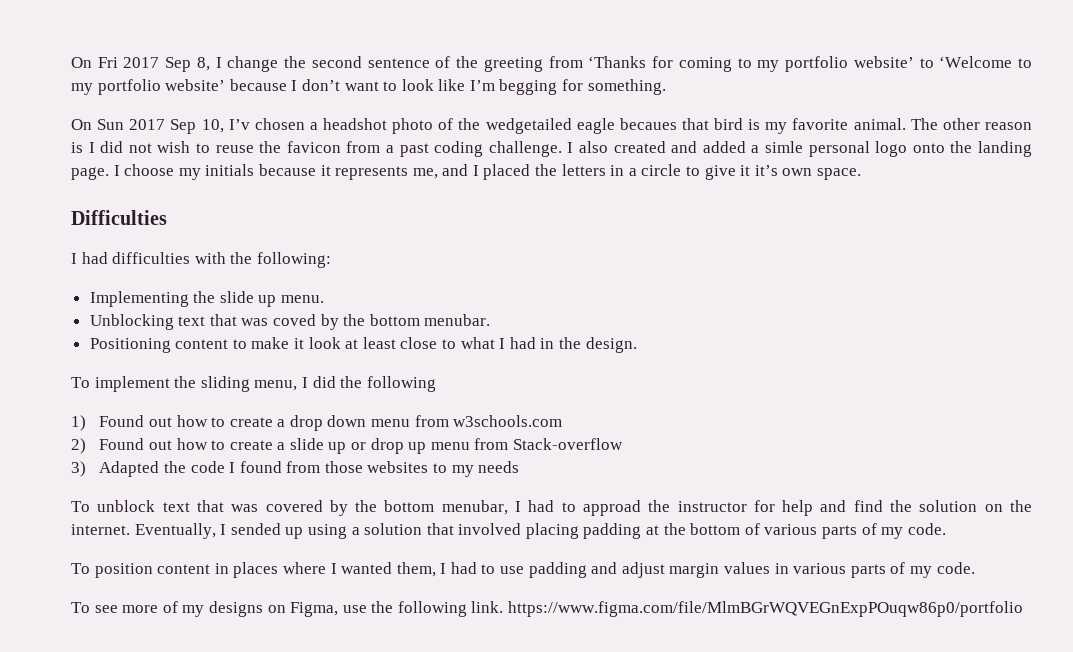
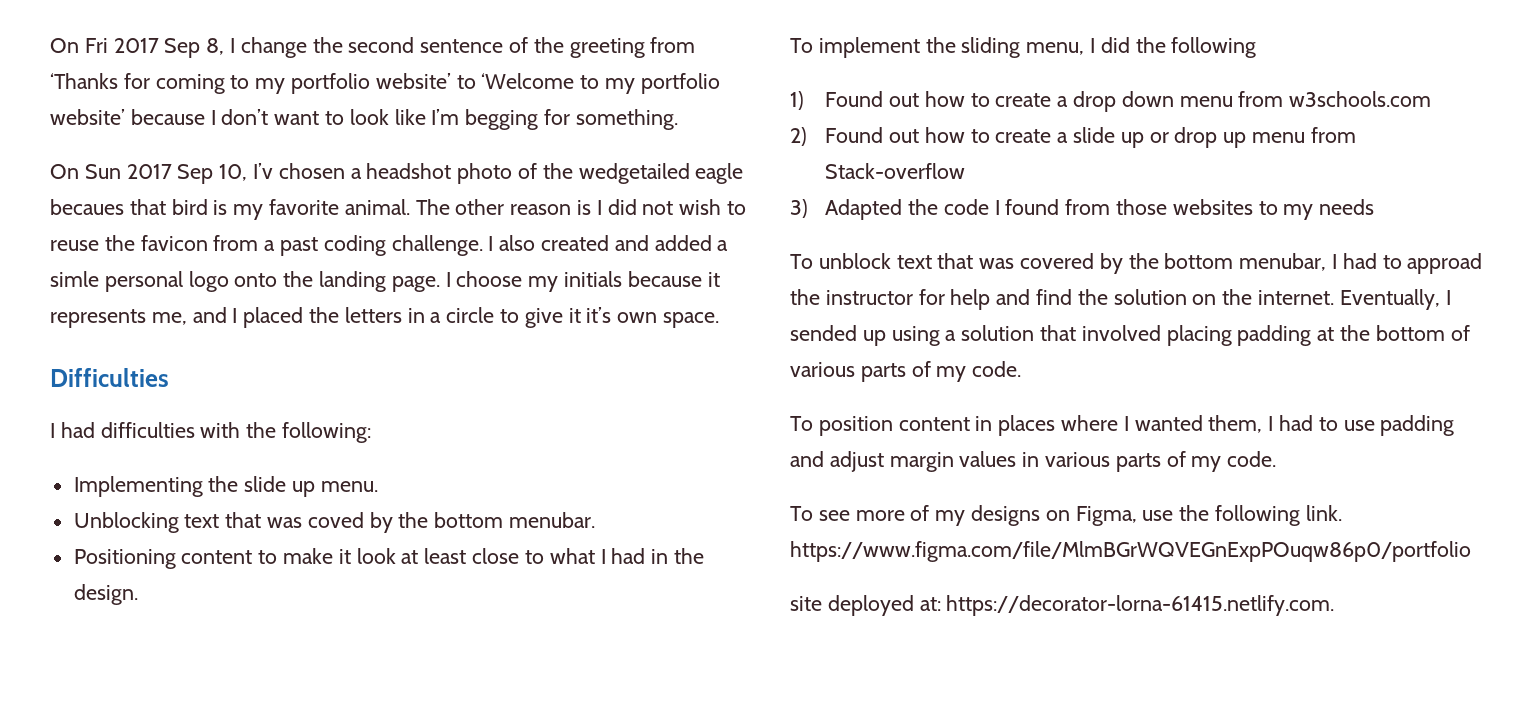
+ site deployed at: https://decorator-lorna-61415.netlify.com.

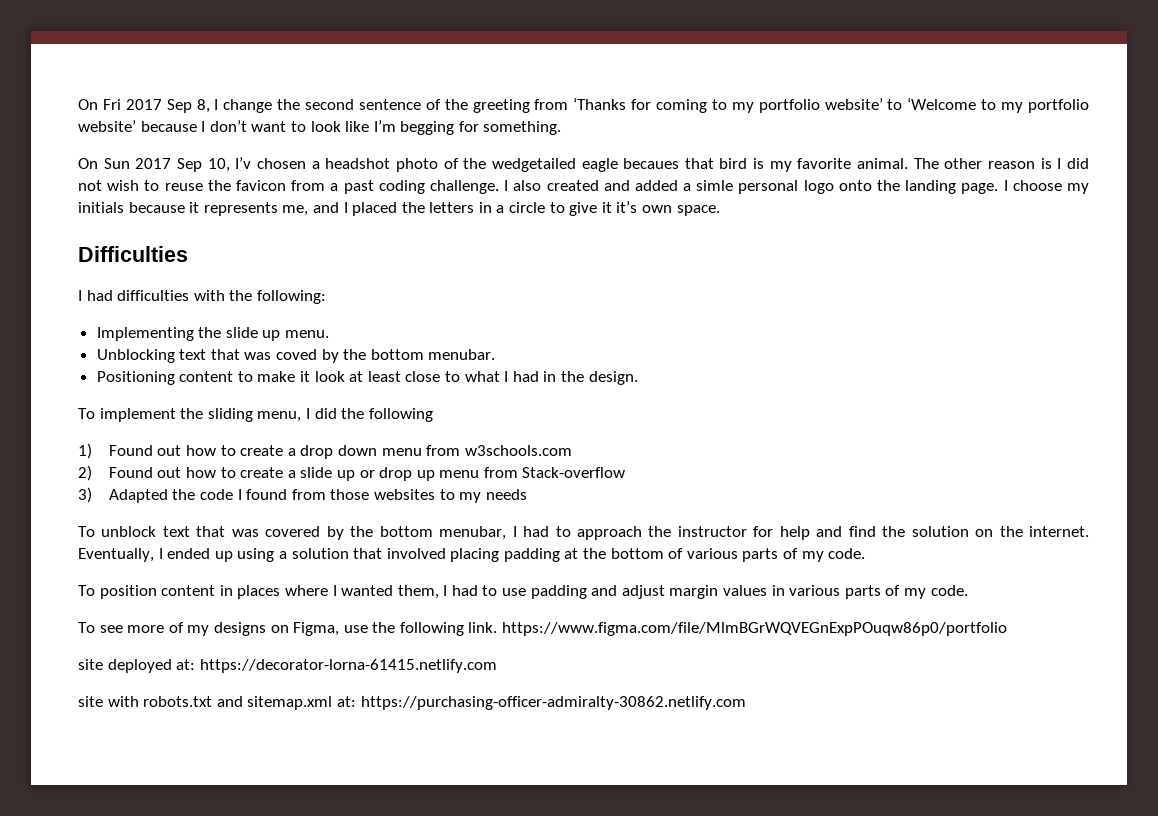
- To unblock text that was covered by the bottom menubar, I had to approad the instructor for help and find the solution on the internet.
+ To unblock text that was covered by the bottom menubar, I had to approach the instructor for help and find the solution on the internet.
- Eventually, I sended up using a solution that involved placing padding at the bottom of various parts of my code.
+ Eventually, I ended up using a solution that involved placing padding at the bottom of various parts of my code.
- site deployed at: https://decorator-lorna-61415.netlify.com.
+ site deployed at: https://decorator-lorna-61415.netlify.com
+ site with robots.txt and sitemap.xml at: https://purchasing-officer-admiralty-30862.netlify.com

